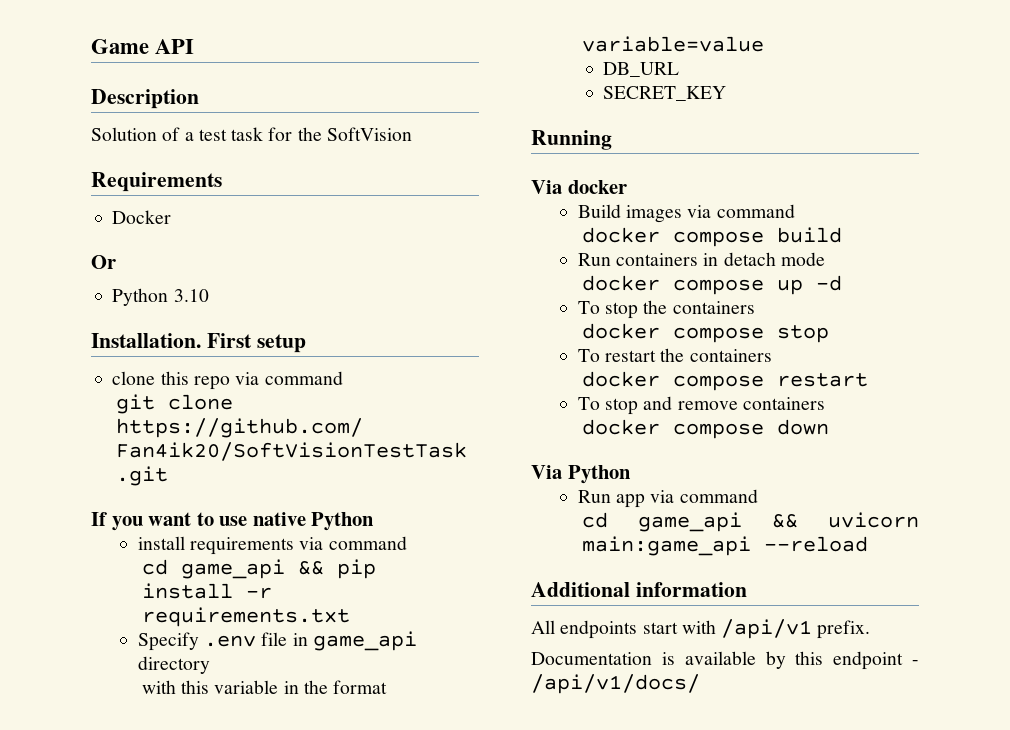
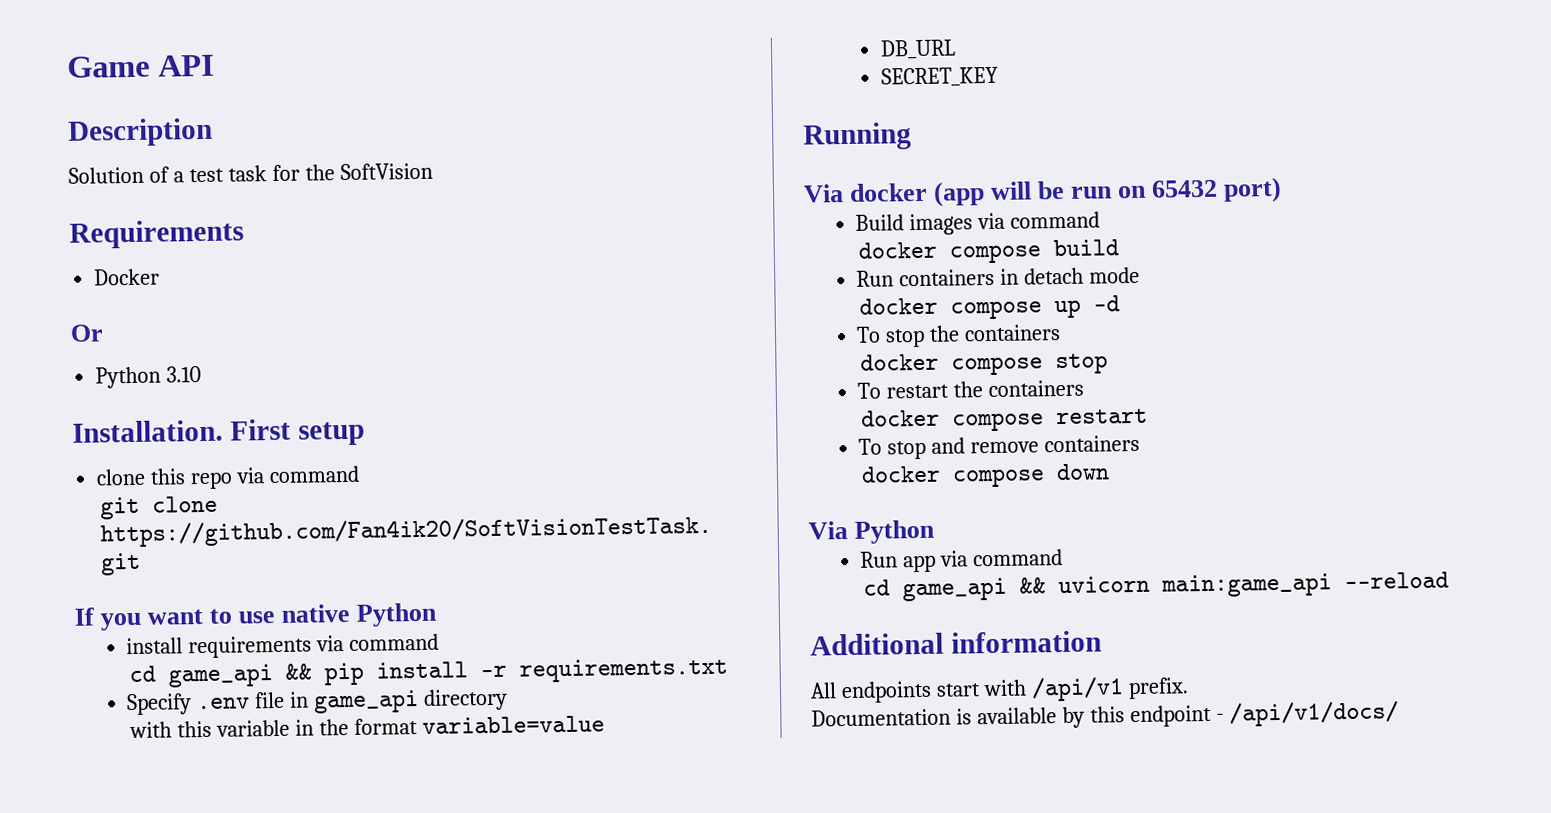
- Via docker
+ Via docker (app will be run on 65432 port)

